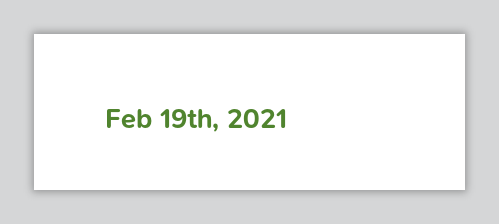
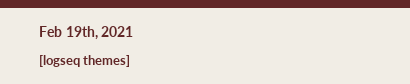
+ [logseq themes]

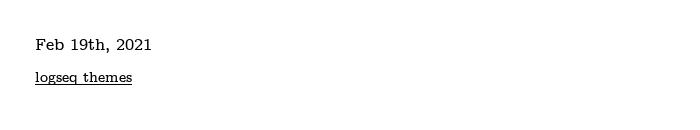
- [logseq themes]
+ logseq themes

